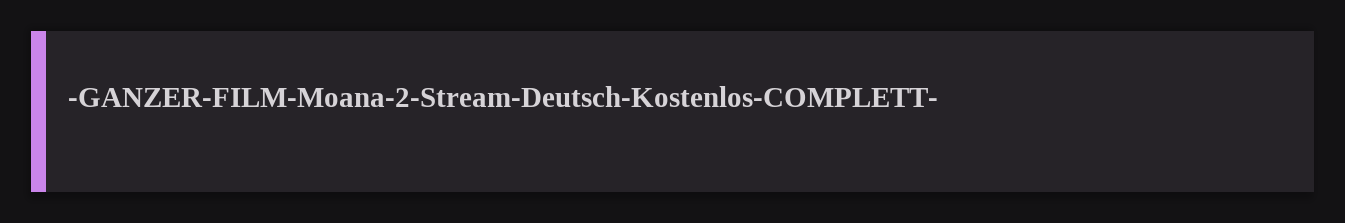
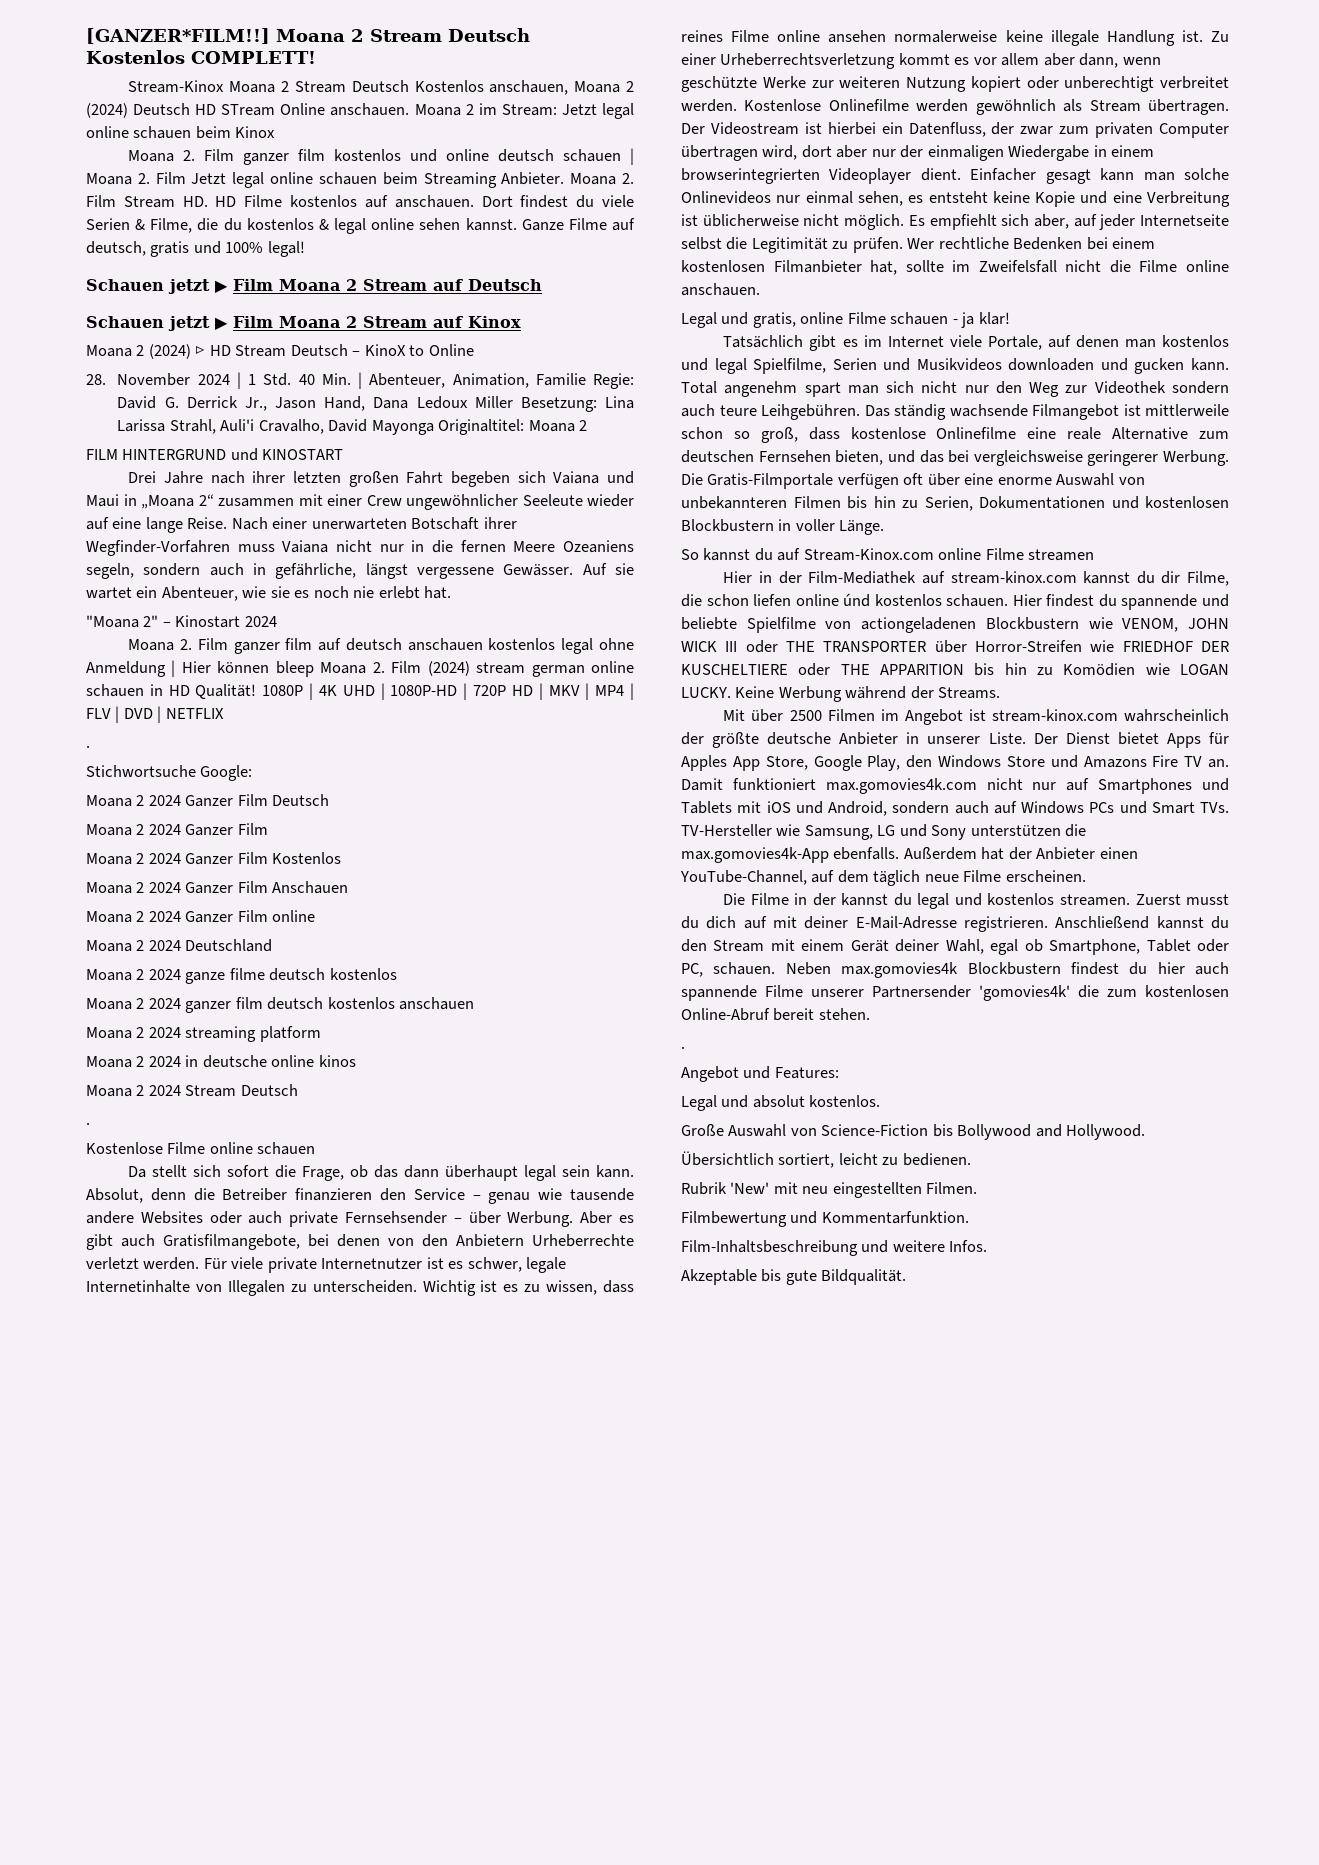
- -GANZER-FILM-Moana-2-Stream-Deutsch-Kostenlos-COMPLETT-
+ [GANZER*FILM!!] Moana 2 Stream Deutsch Kostenlos COMPLETT!
+ Stream-Kinox Moana 2 Stream Deutsch Kostenlos anschauen, Moana 2 (2024) Deutsch HD STream Online anschauen. Moana 2 im Stream: Jetzt legal online schauen beim Kinox
+ Moana 2. Film ganzer film kostenlos und online deutsch schauen | Moana 2. Film Jetzt legal online schauen beim Streaming Anbieter. Moana 2. Film Stream HD. HD Filme kostenlos auf anschauen. Dort findest du viele Serien & Filme, die du kostenlos & legal online sehen kannst. Ganze Filme auf deutsch, gratis und 100% legal!
+ Schauen jetzt ▶ Film Moana 2 Stream auf Deutsch
+ Schauen jetzt ▶ Film Moana 2 Stream auf Kinox
+ Moana 2 (2024) ▷ HD Stream Deutsch – KinoX to Online
+ 28. November 2024 | 1 Std. 40 Min. | Abenteuer, Animation, Familie Regie: David G. Derrick Jr., Jason Hand, Dana Ledoux Miller Besetzung: Lina Larissa Strahl, Auli'i Cravalho, David Mayonga Originaltitel: Moana 2
+ FILM HINTERGRUND und KINOSTART
+ Drei Jahre nach ihrer letzten großen Fahrt begeben sich Vaiana und Maui in „Moana 2“ zusammen mit einer Crew ungewöhnlicher Seeleute wieder auf eine lange Reise. Nach einer unerwarteten Botschaft ihrer Wegfinder-Vorfahren muss Vaiana nicht nur in die fernen Meere Ozeaniens segeln, sondern auch in gefährliche, längst vergessene Gewässer. Auf sie wartet ein Abenteuer, wie sie es noch nie erlebt hat.
+ "Moana 2" – Kinostart 2024
+ Moana 2. Film ganzer film auf deutsch anschauen kostenlos legal ohne Anmeldung | Hier können bleep Moana 2. Film (2024) stream german online schauen in HD Qualität! 1080P | 4K UHD | 1080P-HD | 720P HD | MKV | MP4 | FLV | DVD | NETFLIX
+ .
+ Stichwortsuche Google:
+ Moana 2 2024 Ganzer Film Deutsch
+ Moana 2 2024 Ganzer Film
+ Moana 2 2024 Ganzer Film Kostenlos
+ Moana 2 2024 Ganzer Film Anschauen
+ Moana 2 2024 Ganzer Film online
+ Moana 2 2024 Deutschland
+ Moana 2 2024 ganze filme deutsch kostenlos
+ Moana 2 2024 ganzer film deutsch kostenlos anschauen
+ Moana 2 2024 streaming platform
+ Moana 2 2024 in deutsche online kinos
+ Moana 2 2024 Stream Deutsch
+ .
+ Kostenlose Filme online schauen
+ Da stellt sich sofort die Frage, ob das dann überhaupt legal sein kann. Absolut, denn die Betreiber finanzieren den Service – genau wie tausende andere Websites oder auch private Fernsehsender – über Werbung. Aber es gibt auch Gratisfilmangebote, bei denen von den Anbietern Urheberrechte verletzt werden. Für viele private Internetnutzer ist es schwer, legale Internetinhalte von Illegalen zu unterscheiden. Wichtig ist es zu wissen, dass reines Filme online ansehen normalerweise keine illegale Handlung ist. Zu einer Urheberrechtsverletzung kommt es vor allem aber dann, wenn geschützte Werke zur weiteren Nutzung kopiert oder unberechtigt verbreitet werden. Kostenlose Onlinefilme werden gewöhnlich als Stream übertragen. Der Videostream ist hierbei ein Datenfluss, der zwar zum privaten Computer übertragen wird, dort aber nur der einmaligen Wiedergabe in einem browserintegrierten Videoplayer dient. Einfacher gesagt kann man solche Onlinevideos nur einmal sehen, es entsteht keine Kopie und eine Verbreitung ist üblicherweise nicht möglich. Es empfiehlt sich aber, auf jeder Internetseite selbst die Legitimität zu prüfen. Wer rechtliche Bedenken bei einem kostenlosen Filmanbieter hat, sollte im Zweifelsfall nicht die Filme online anschauen.
+ Legal und gratis, online Filme schauen - ja klar!
+ Tatsächlich gibt es im Internet viele Portale, auf denen man kostenlos und legal Spielfilme, Serien und Musikvideos downloaden und gucken kann. Total angenehm spart man sich nicht nur den Weg zur Videothek sondern auch teure Leihgebühren. Das ständig wachsende Filmangebot ist mittlerweile schon so groß, dass kostenlose Onlinefilme eine reale Alternative zum deutschen Fernsehen bieten, und das bei vergleichsweise geringerer Werbung. Die Gratis-Filmportale verfügen oft über eine enorme Auswahl von unbekannteren Filmen bis hin zu Serien, Dokumentationen und kostenlosen Blockbustern in voller Länge.
+ So kannst du auf Stream-Kinox.com online Filme streamen
+ Hier in der Film-Mediathek auf stream-kinox.com kannst du dir Filme, die schon liefen online únd kostenlos schauen. Hier findest du spannende und beliebte Spielfilme von actiongeladenen Blockbustern wie VENOM, JOHN WICK III oder THE TRANSPORTER über Horror-Streifen wie FRIEDHOF DER KUSCHELTIERE oder THE APPARITION bis hin zu Komödien wie LOGAN LUCKY. Keine Werbung während der Streams.
+ Mit über 2500 Filmen im Angebot ist stream-kinox.com wahrscheinlich der größte deutsche Anbieter in unserer Liste. Der Dienst bietet Apps für Apples App Store, Google Play, den Windows Store und Amazons Fire TV an. Damit funktioniert max.gomovies4k.com nicht nur auf Smartphones und Tablets mit iOS und Android, sondern auch auf Windows PCs und Smart TVs. TV-Hersteller wie Samsung, LG und Sony unterstützen die max.gomovies4k-App ebenfalls. Außerdem hat der Anbieter einen YouTube-Channel, auf dem täglich neue Filme erscheinen.
+ Die Filme in der kannst du legal und kostenlos streamen. Zuerst musst du dich auf mit deiner E-Mail-Adresse registrieren. Anschließend kannst du den Stream mit einem Gerät deiner Wahl, egal ob Smartphone, Tablet oder PC, schauen. Neben max.gomovies4k Blockbustern findest du hier auch spannende Filme unserer Partnersender 'gomovies4k' die zum kostenlosen Online-Abruf bereit stehen.
+ .
+ Angebot und Features:
+ Legal und absolut kostenlos.
+ Große Auswahl von Science-Fiction bis Bollywood and Hollywood.
+ Übersichtlich sortiert, leicht zu bedienen.
+ Rubrik 'New' mit neu eingestellten Filmen.
+ Filmbewertung und Kommentarfunktion.
+ Film-Inhaltsbeschreibung und weitere Infos.
+ Akzeptable bis gute Bildqualität.

